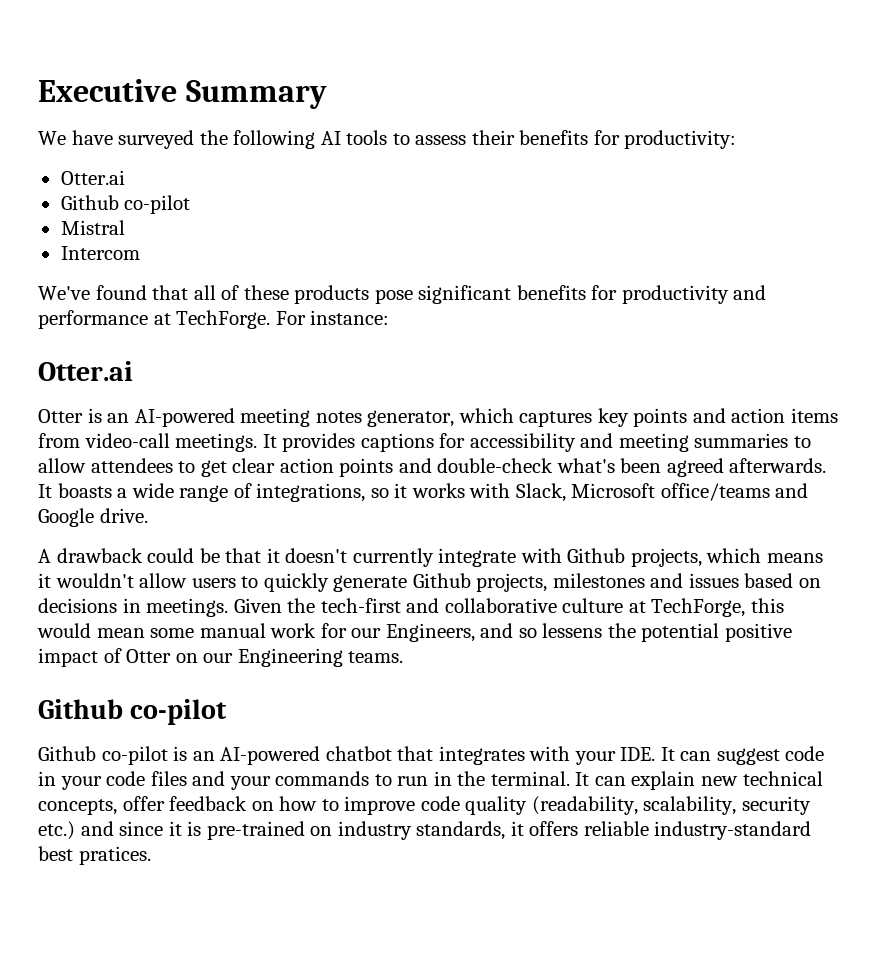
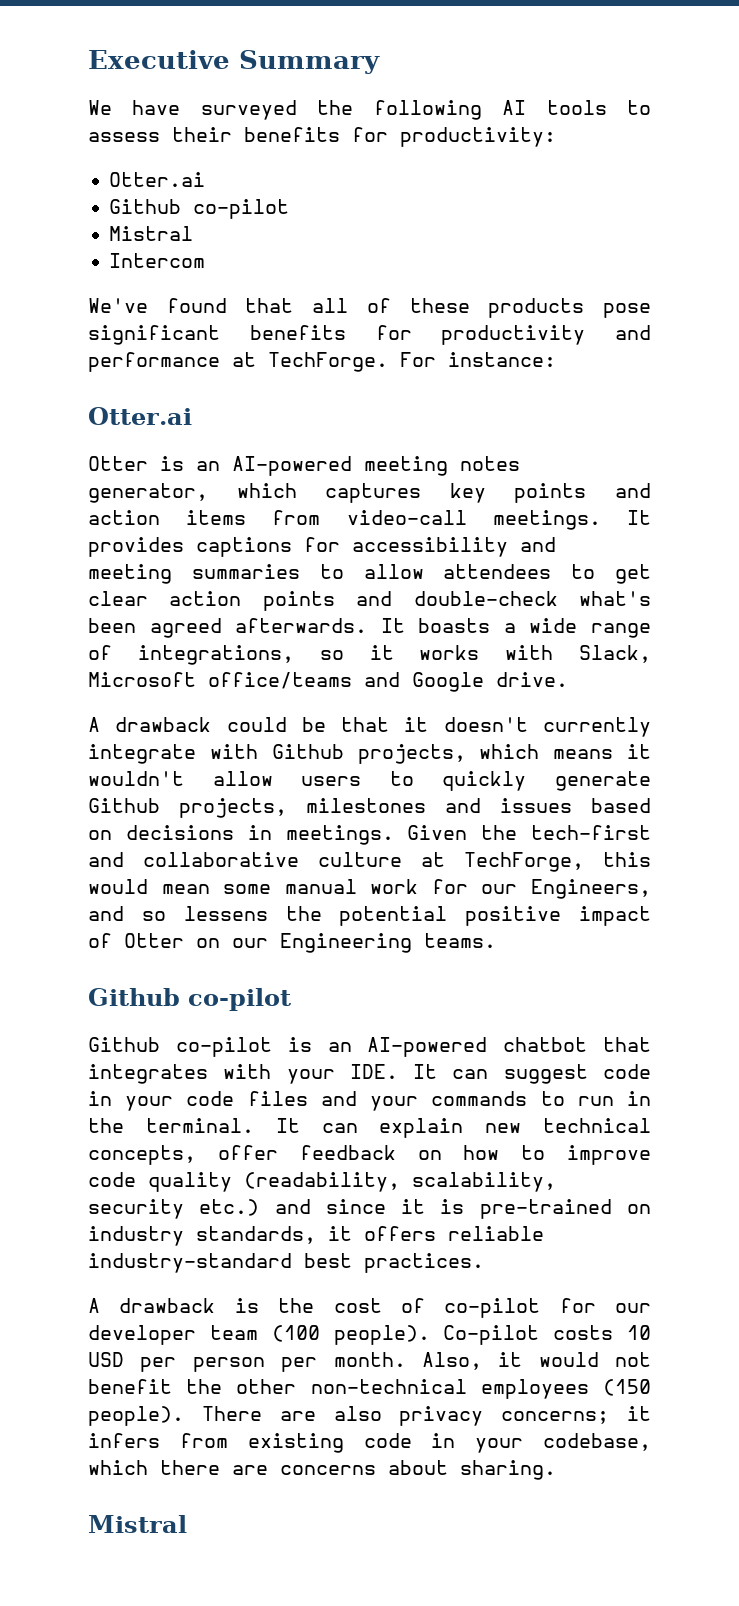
- It can explain new technical concepts, offer feedback on how to improve code quality (readability, scalability, security etc.) and since it is pre-trained on industry standards, it offers reliable industry-standard best pratices.
+ It can explain new technical concepts, offer feedback on how to improve code quality (readability, scalability, security etc.) and since it is pre-trained on industry standards, it offers reliable industry-standard best practices.
+ A drawback is the cost of co-pilot for our developer team (100 people). Co-pilot costs 10 USD per person per month. Also, it would not benefit the other non-technical employees (150 people). There are also privacy concerns; it infers from existing code in your codebase, which there are concerns about sharing.
+ Mistral

